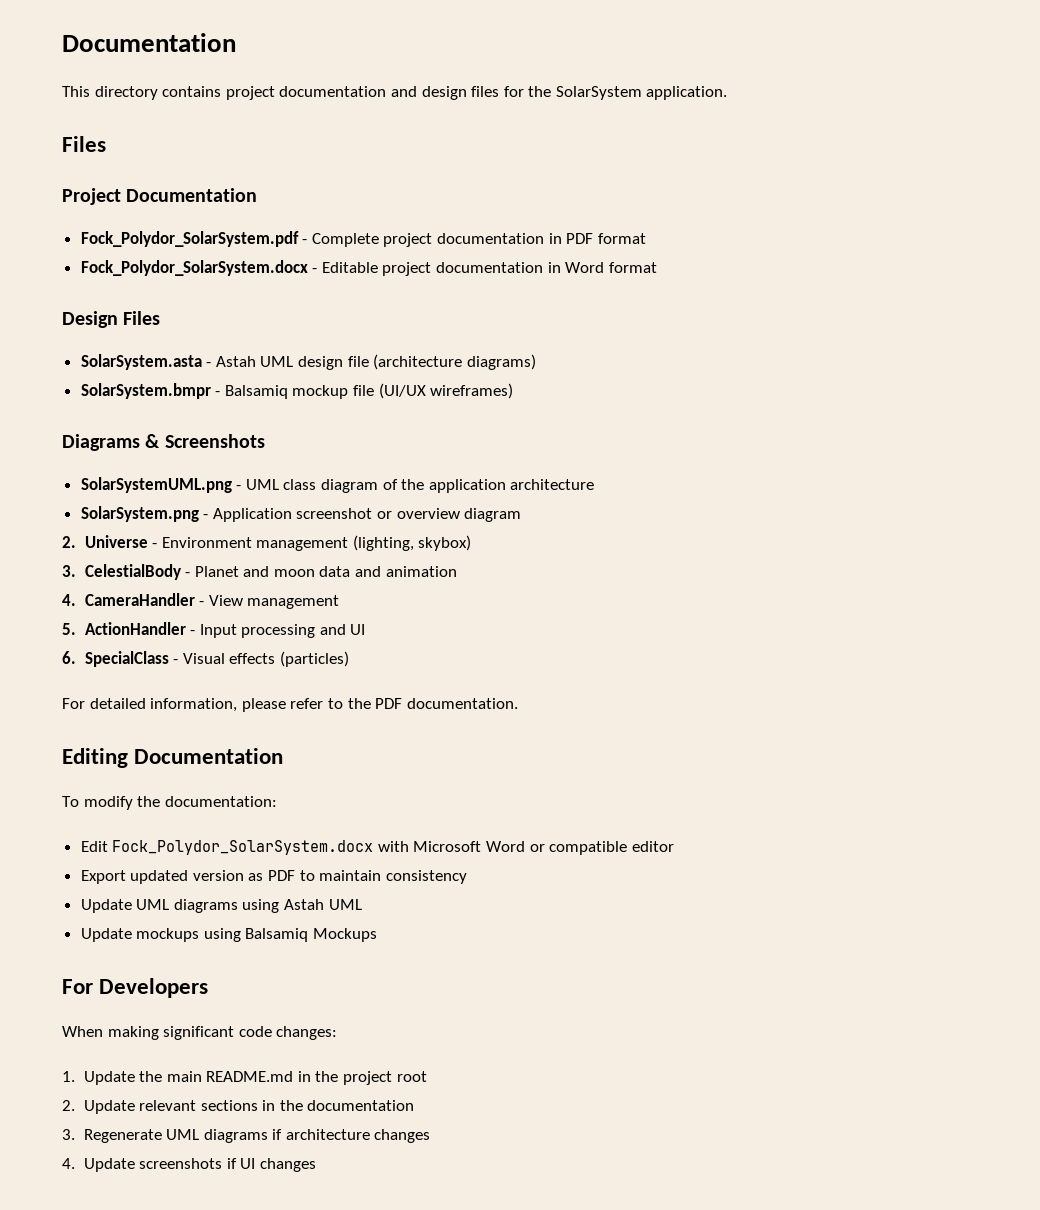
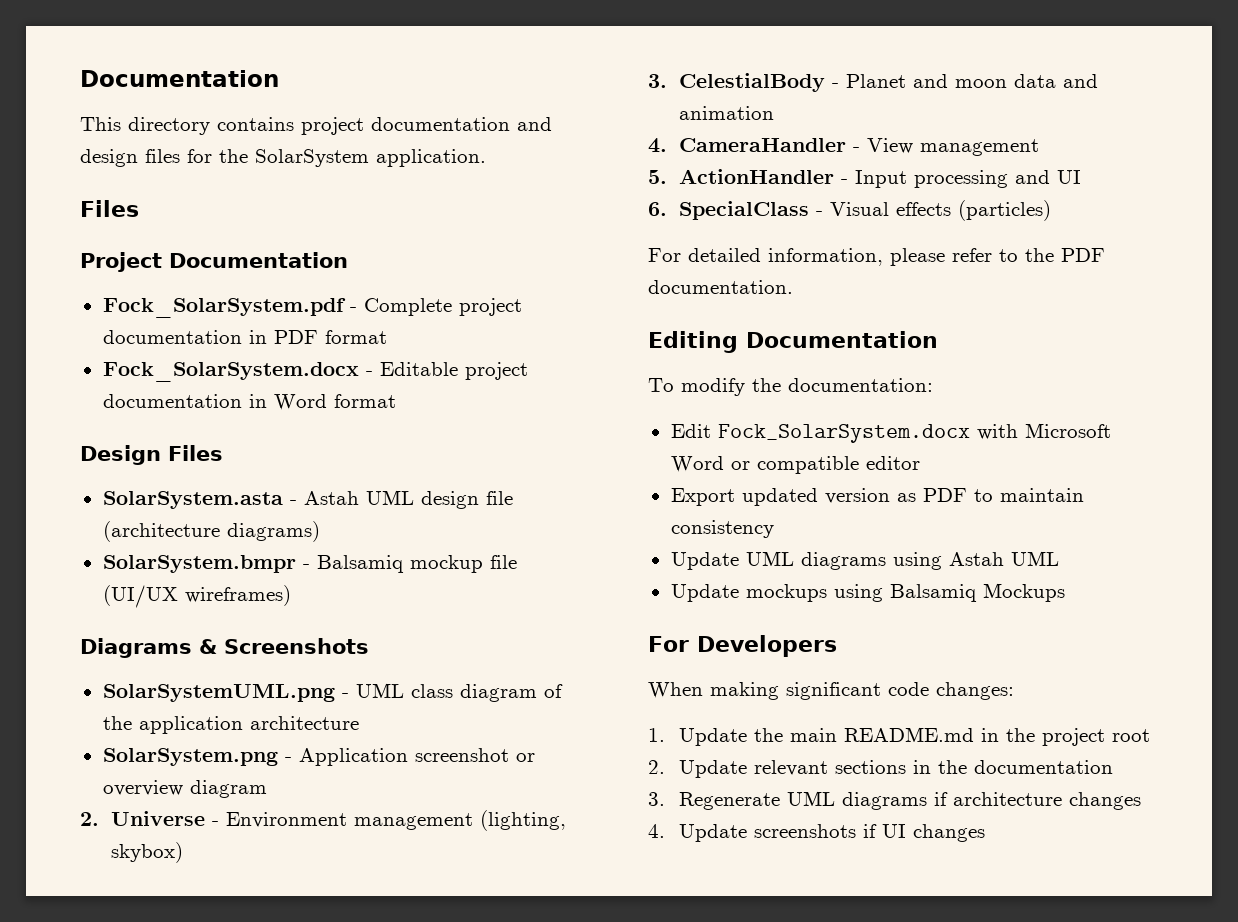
- Fock_Polydor_SolarSystem.pdf - Complete project documentation in PDF format
+ Fock_SolarSystem.pdf - Complete project documentation in PDF format
- Fock_Polydor_SolarSystem.docx - Editable project documentation in Word format
+ Fock_SolarSystem.docx - Editable project documentation in Word format
- Edit Fock_Polydor_SolarSystem.docx with Microsoft Word or compatible editor
+ Edit Fock_SolarSystem.docx with Microsoft Word or compatible editor

